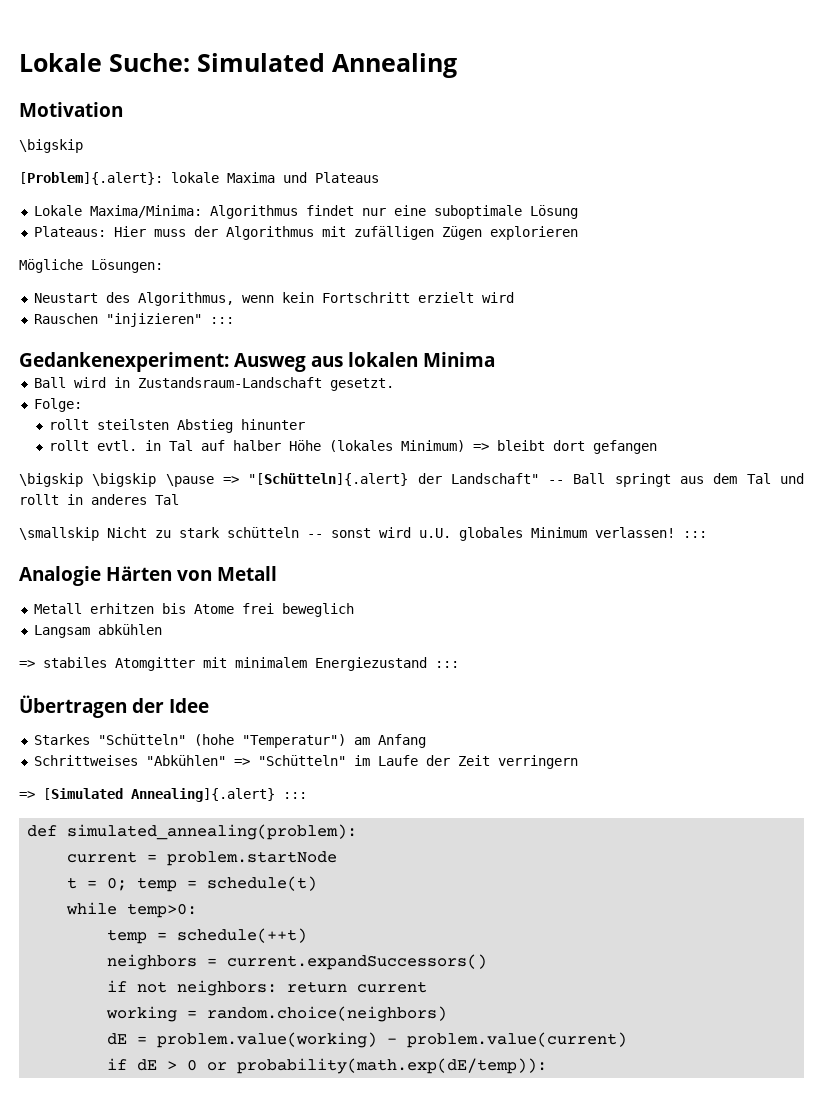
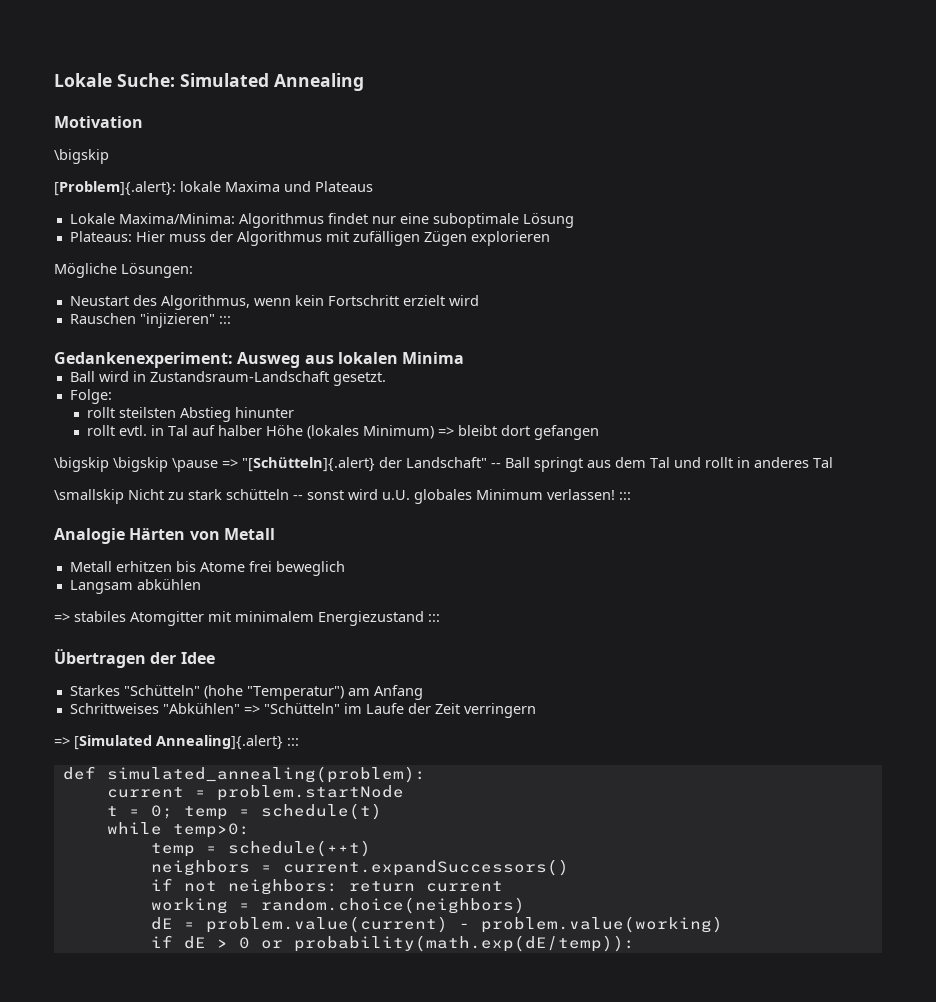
- dE = problem.value(working) - problem.value(current)
+ dE = problem.value(current) - problem.value(working)

